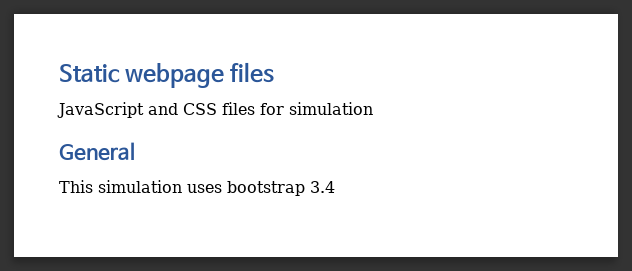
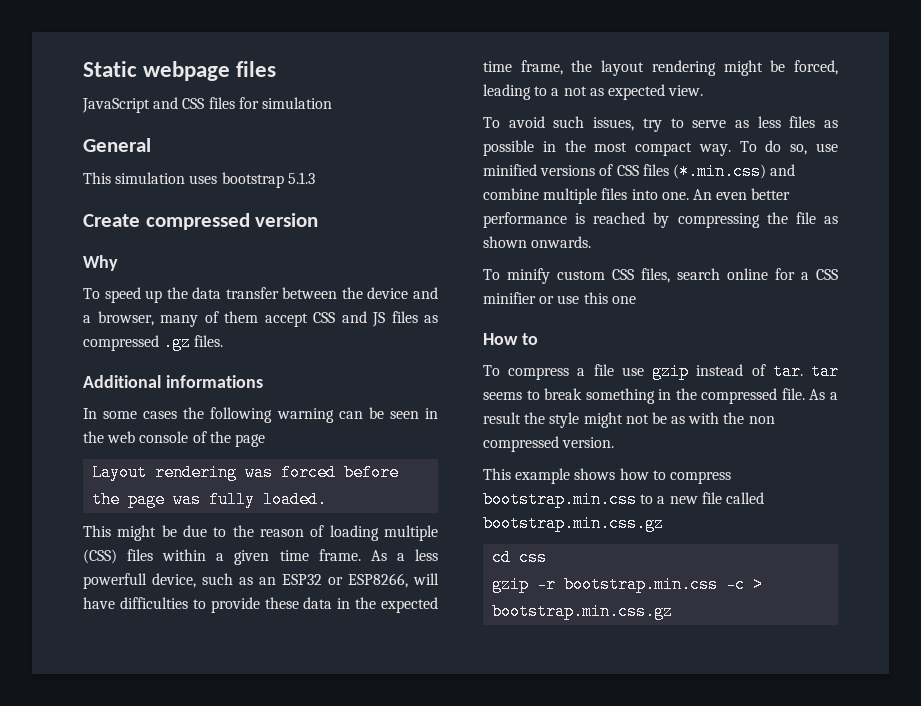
- This simulation uses bootstrap 3.4
+ This simulation uses bootstrap 5.1.3
+ Create compressed version
+ Why
+ To speed up the data transfer between the device and a browser, many of them accept CSS and JS files as compressed .gz files.
+ Additional informations
+ In some cases the following warning can be seen in the web console of the page
+ Layout rendering was forced before the page was fully loaded.
+ This might be due to the reason of loading multiple (CSS) files within a given time frame. As a less powerfull device, such as an ESP32 or ESP8266, will have difficulties to provide these data in the expected time frame, the layout rendering might be forced, leading to a not as expected view.
+ To avoid such issues, try to serve as less files as possible in the most compact way. To do so, use minified versions of CSS files (*.min.css) and combine multiple files into one. An even better performance is reached by compressing the file as shown onwards.
+ To minify custom CSS files, search online for a CSS minifier or use this one
+ How to
+ To compress a file use gzip instead of tar. tar seems to break something in the compressed file. As a result the style might not be as with the non compressed version.
+ This example shows how to compress bootstrap.min.css to a new file called bootstrap.min.css.gz
+ cd css
+ gzip -r bootstrap.min.css -c > bootstrap.min.css.gz

